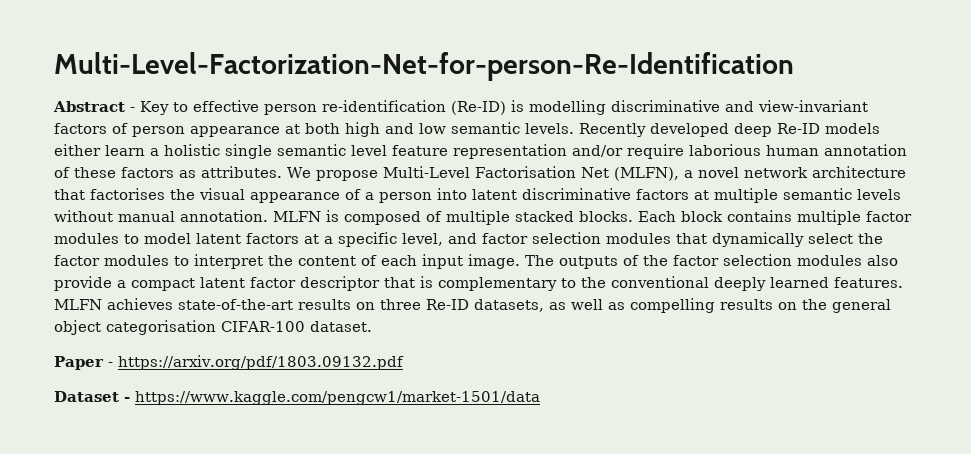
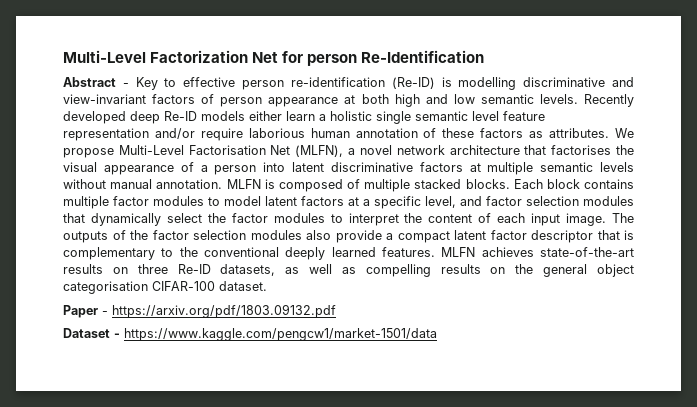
- Multi-Level-Factorization-Net-for-person-Re-Identification
+ Multi-Level Factorization Net for person Re-Identification

